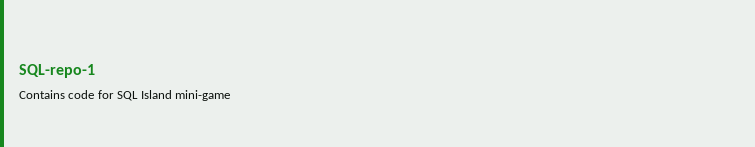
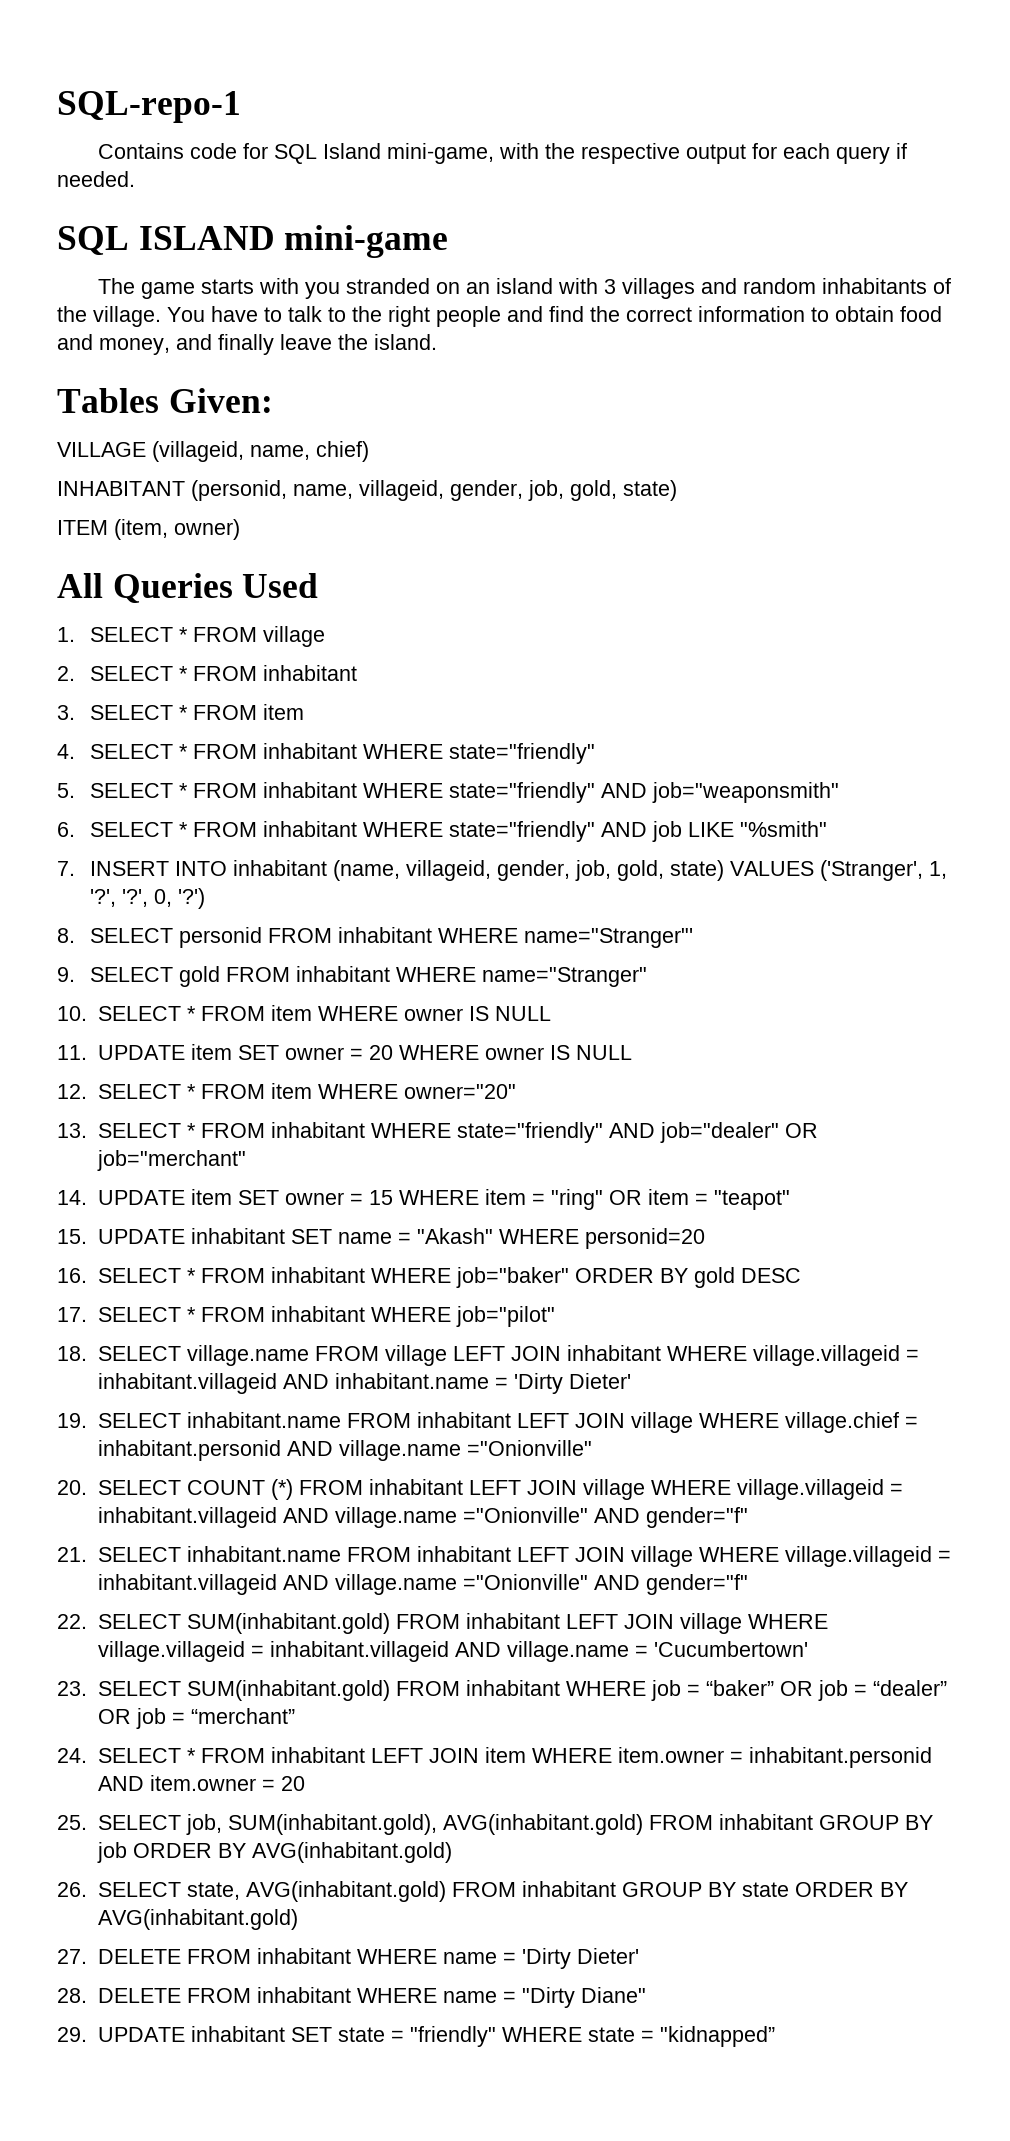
- Contains code for SQL Island mini-game
+ Contains code for SQL Island mini-game, with the respective output for each query if needed.
+ SQL ISLAND mini-game
+ The game starts with you stranded on an island with 3 villages and random inhabitants of the village. You have to talk to the right people and find the correct information to obtain food and money, and finally leave the island.
+ Tables Given:
+ VILLAGE (villageid, name, chief)
+ INHABITANT (personid, name, villageid, gender, job, gold, state)
+ ITEM (item, owner)
+ All Queries Used
+ 1. SELECT * FROM village
+ 2. SELECT * FROM inhabitant
+ 3. SELECT * FROM item
+ 4. SELECT * FROM inhabitant WHERE state="friendly"
+ 5. SELECT * FROM inhabitant WHERE state="friendly" AND job="weaponsmith"
+ 6. SELECT * FROM inhabitant WHERE state="friendly" AND job LIKE "%smith"
+ 7. INSERT INTO inhabitant (name, villageid, gender, job, gold, state) VALUES ('Stranger', 1, '?', '?', 0, '?')
+ 8. SELECT personid FROM inhabitant WHERE name="Stranger"'
+ 9. SELECT gold FROM inhabitant WHERE name="Stranger"
+ 10. SELECT * FROM item WHERE owner IS NULL
+ 11. UPDATE item SET owner = 20 WHERE owner IS NULL
+ 12. SELECT * FROM item WHERE owner="20"
+ 13. SELECT * FROM inhabitant WHERE state="friendly" AND job="dealer" OR job="merchant"
+ 14. UPDATE item SET owner = 15 WHERE item = "ring" OR item = "teapot"
+ 15. UPDATE inhabitant SET name = "Akash" WHERE personid=20
+ 16. SELECT * FROM inhabitant WHERE job="baker" ORDER BY gold DESC
+ 17. SELECT * FROM inhabitant WHERE job="pilot"
+ 18. SELECT village.name FROM village LEFT JOIN inhabitant WHERE village.villageid = inhabitant.villageid AND inhabitant.name = 'Dirty Dieter'
+ 19. SELECT inhabitant.name FROM inhabitant LEFT JOIN village WHERE village.chief = inhabitant.personid AND village.name ="Onionville"
+ 20. SELECT COUNT (*) FROM inhabitant LEFT JOIN village WHERE village.villageid = inhabitant.villageid AND village.name ="Onionville" AND gender="f"
+ 21. SELECT inhabitant.name FROM inhabitant LEFT JOIN village WHERE village.villageid = inhabitant.villageid AND village.name ="Onionville" AND gender="f"
+ 22. SELECT SUM(inhabitant.gold) FROM inhabitant LEFT JOIN village WHERE village.villageid = inhabitant.villageid AND village.name = 'Cucumbertown'
+ 23. SELECT SUM(inhabitant.gold) FROM inhabitant WHERE job = “baker” OR job = “dealer” OR job = “merchant”
+ 24. SELECT * FROM inhabitant LEFT JOIN item WHERE item.owner = inhabitant.personid AND item.owner = 20
+ 25. SELECT job, SUM(inhabitant.gold), AVG(inhabitant.gold) FROM inhabitant GROUP BY job ORDER BY AVG(inhabitant.gold)
+ 26. SELECT state, AVG(inhabitant.gold) FROM inhabitant GROUP BY state ORDER BY AVG(inhabitant.gold)
+ 27. DELETE FROM inhabitant WHERE name = 'Dirty Dieter'
+ 28. DELETE FROM inhabitant WHERE name = "Dirty Diane"
+ 29. UPDATE inhabitant SET state = "friendly" WHERE state = "kidnapped”

